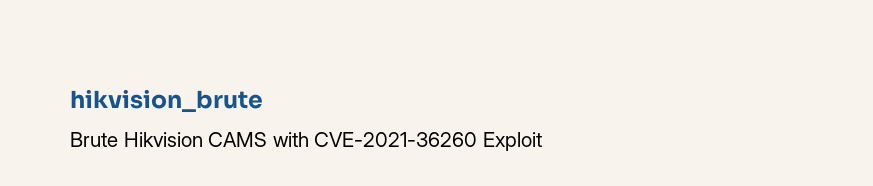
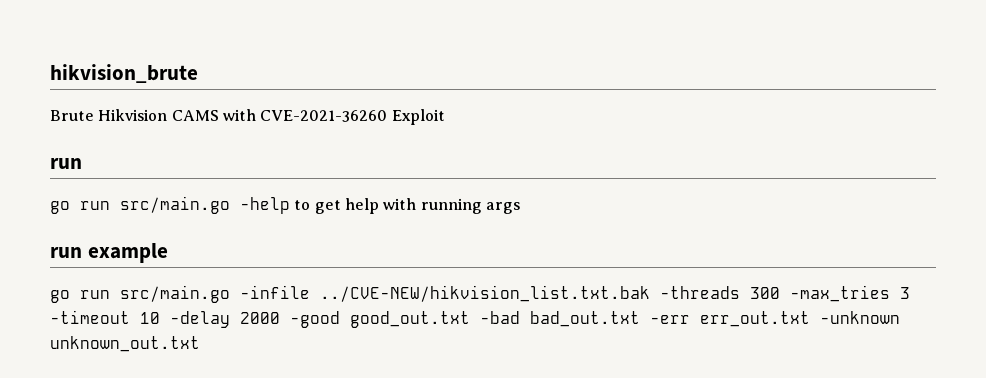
  Brute Hikvision CAMS with CVE-2021-36260 Exploit
+ run
+ go run src/main.go -help to get help with running args
+ run example
+ go run src/main.go -infile ../CVE-NEW/hikvision_list.txt.bak -threads 300 -max_tries 3 -timeout 10 -delay 2000 -good good_out.txt -bad bad_out.txt -err err_out.txt -unknown unknown_out.txt

